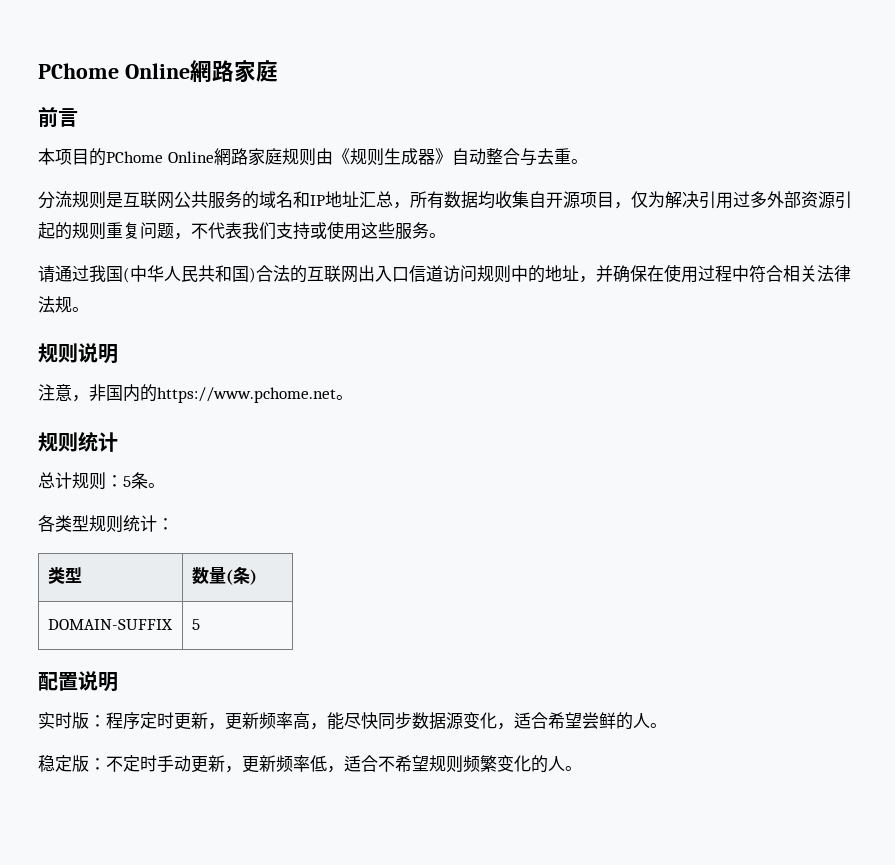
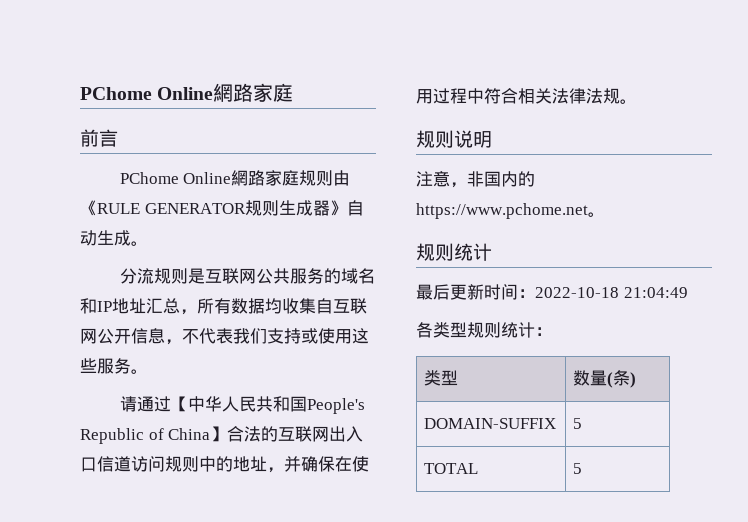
- 本项目的PChome Online網路家庭规则由《规则生成器》自动整合与去重。
+ PChome Online網路家庭规则由《RULE GENERATOR规则生成器》自动生成。
- 分流规则是互联网公共服务的域名和IP地址汇总，所有数据均收集自开源项目，仅为解决引用过多外部资源引起的规则重复问题，不代表我们支持或使用这些服务。
+ 分流规则是互联网公共服务的域名和IP地址汇总，所有数据均收集自互联网公开信息，不代表我们支持或使用这些服务。
- 请通过我国(中华人民共和国)合法的互联网出入口信道访问规则中的地址，并确保在使用过程中符合相关法律法规。
+ 请通过【中华人民共和国People's Republic of China】合法的互联网出入口信道访问规则中的地址，并确保在使用过程中符合相关法律法规。
- 总计规则：5条。
+ 最后更新时间：2022-10-18 21:04:49
- 配置说明
- 实时版：程序定时更新，更新频率高，能尽快同步数据源变化，适合希望尝鲜的人。
- 稳定版：不定时手动更新，更新频率低，适合不希望规则频繁变化的人。
+ TOTAL | 5

